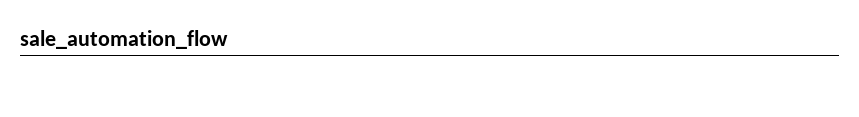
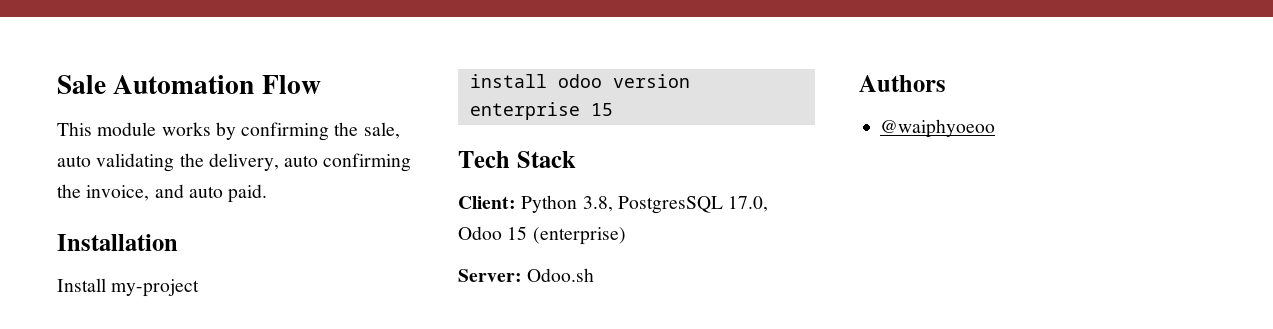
- sale_automation_flow
+ Sale Automation Flow
+ This module works by confirming the sale, auto validating the delivery, auto confirming the invoice, and auto paid.
+ Installation
+ Install my-project
+ install odoo version enterprise 15
+ Tech Stack
+ Client: Python 3.8, PostgresSQL 17.0, Odoo 15 (enterprise)
+ Server: Odoo.sh
+ Authors
+ @waiphyoeoo

